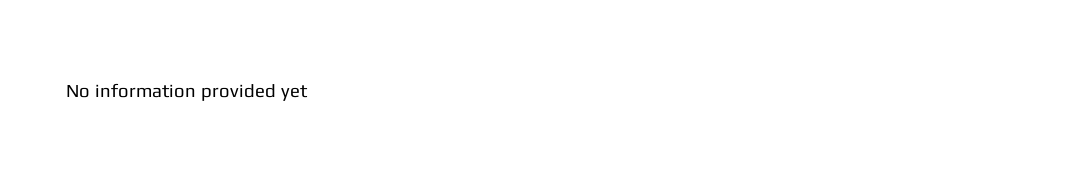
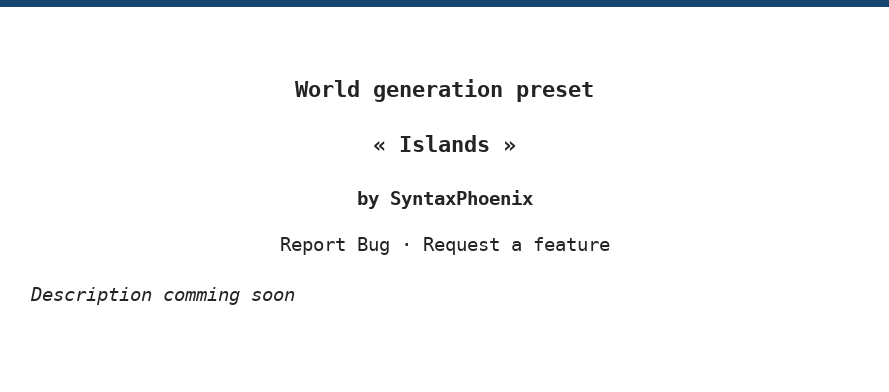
- No information provided yet
+ World generation preset
+ « Islands »
+ by SyntaxPhoenix
+ Report Bug · Request a feature
+ Description comming soon

